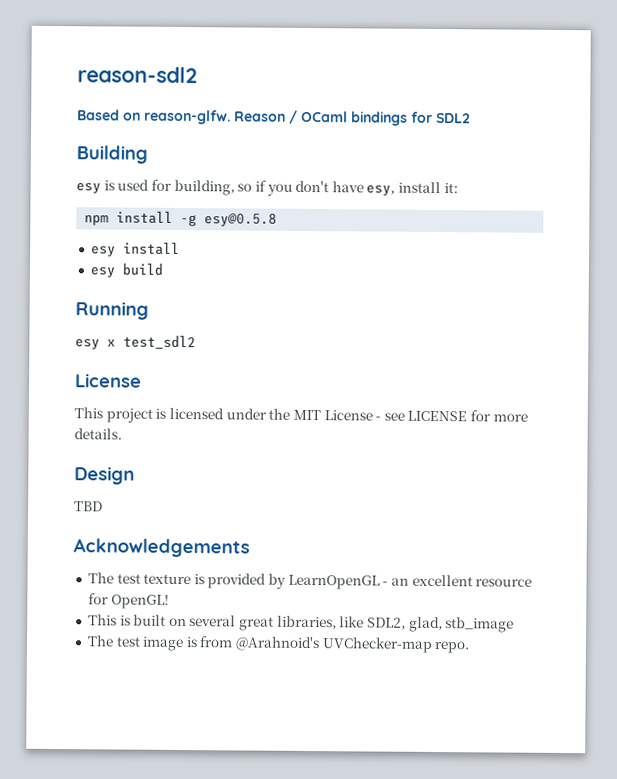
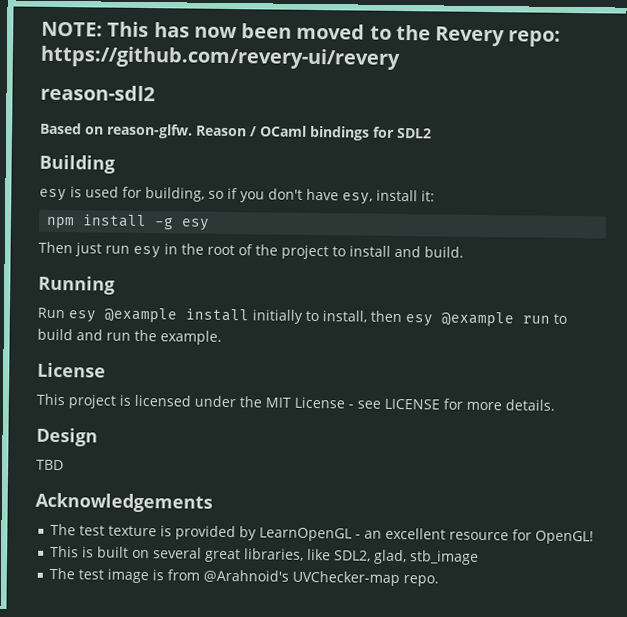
+ NOTE: This has now been moved to the Revery repo: https://github.com/revery-ui/revery
- npm install -g esy@0.5.8
- esy install
- esy build
+ npm install -g esy
+ Then just run esy in the root of the project to install and build.
- esy x test_sdl2
+ Run esy @example install initially to install, then esy @example run to build and run the example.

